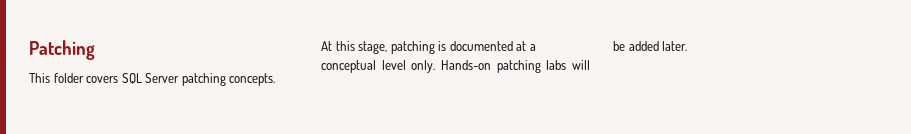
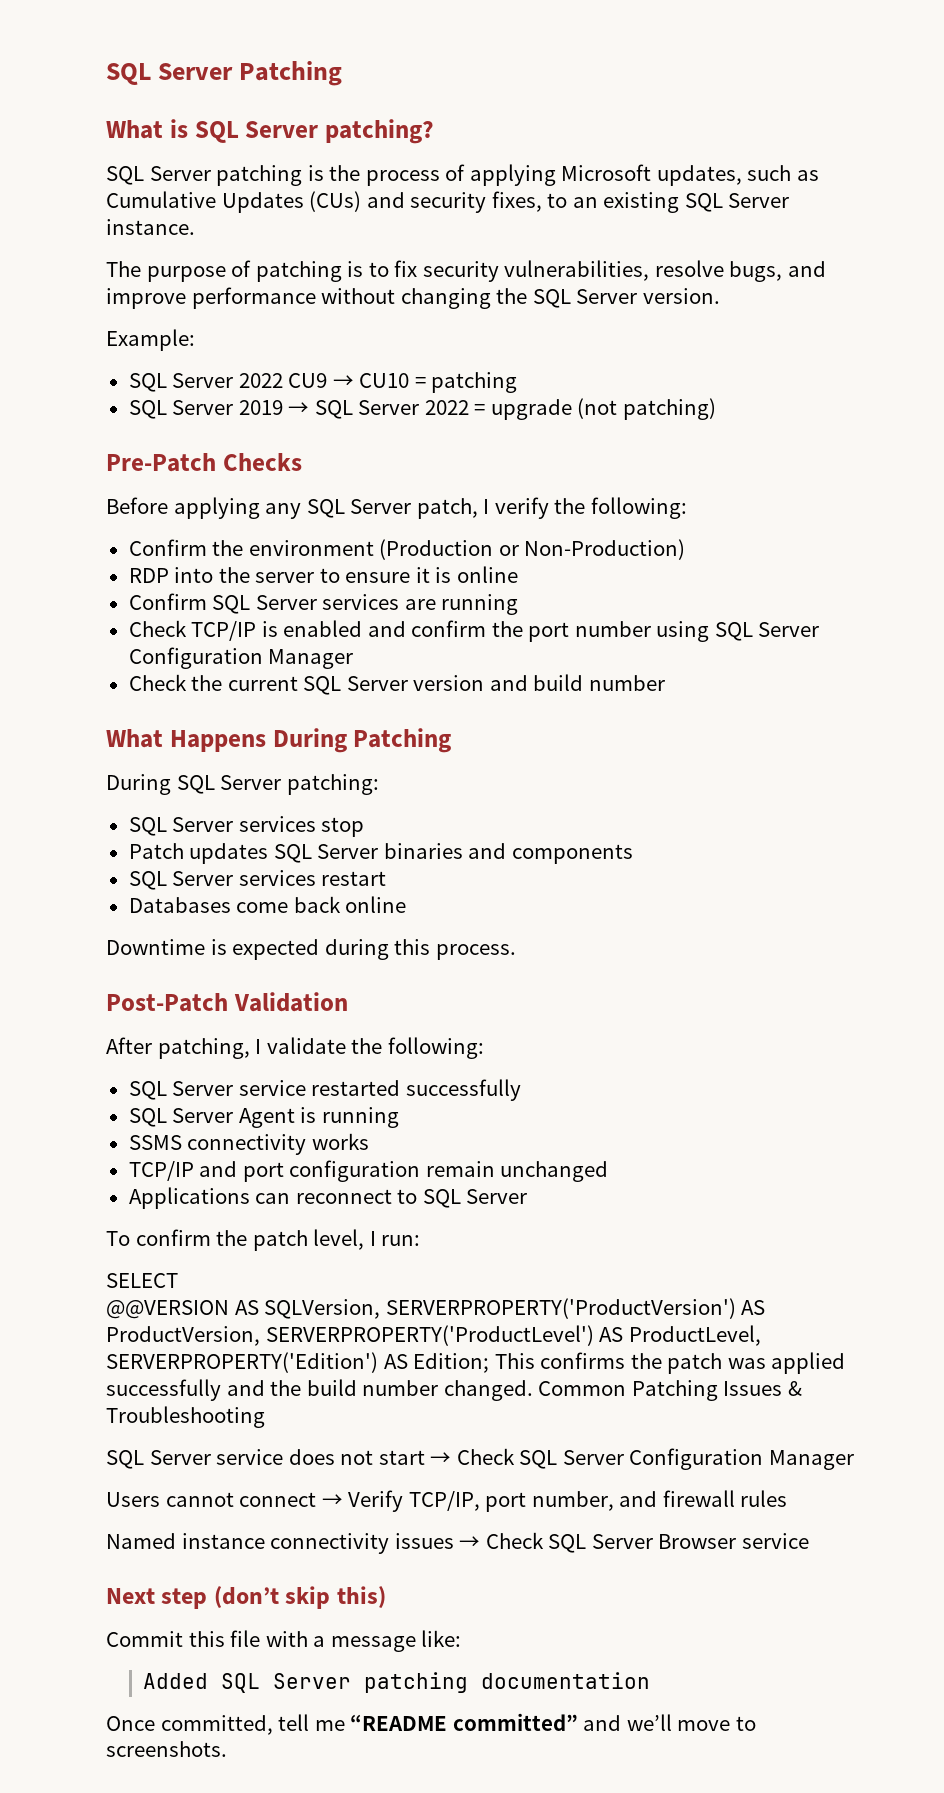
- Patching
- This folder covers SQL Server patching concepts.
- At this stage, patching is documented at a conceptual level only. Hands-on patching labs will be added later.
+ SQL Server Patching
+ What is SQL Server patching?
+ SQL Server patching is the process of applying Microsoft updates, such as Cumulative Updates (CUs) and security fixes, to an existing SQL Server instance.
+ The purpose of patching is to fix security vulnerabilities, resolve bugs, and improve performance without changing the SQL Server version.
+ Example:
+ SQL Server 2022 CU9 → CU10 = patching
+ SQL Server 2019 → SQL Server 2022 = upgrade (not patching)
+ Pre-Patch Checks
+ Before applying any SQL Server patch, I verify the following:
+ Confirm the environment (Production or Non-Production)
+ RDP into the server to ensure it is online
+ Confirm SQL Server services are running
+ Check TCP/IP is enabled and confirm the port number using SQL Server Configuration Manager
+ Check the current SQL Server version and build number
+ What Happens During Patching
+ During SQL Server patching:
+ SQL Server services stop
+ Patch updates SQL Server binaries and components
+ SQL Server services restart
+ Databases come back online
+ Downtime is expected during this process.
+ Post-Patch Validation
+ After patching, I validate the following:
+ SQL Server service restarted successfully
+ SQL Server Agent is running
+ SSMS connectivity works
+ TCP/IP and port configuration remain unchanged
+ Applications can reconnect to SQL Server
+ To confirm the patch level, I run:
+ SELECT
+ @@VERSION AS SQLVersion, SERVERPROPERTY('ProductVersion') AS ProductVersion, SERVERPROPERTY('ProductLevel') AS ProductLevel, SERVERPROPERTY('Edition') AS Edition; This confirms the patch was applied successfully and the build number changed. Common Patching Issues & Troubleshooting
+ SQL Server service does not start → Check SQL Server Configuration Manager
+ Users cannot connect → Verify TCP/IP, port number, and firewall rules
+ Named instance connectivity issues → Check SQL Server Browser service
+ Next step (don’t skip this)
+ Commit this file with a message like:
+ Added SQL Server patching documentation
+ Once committed, tell me “README committed” and we’ll move to screenshots.

